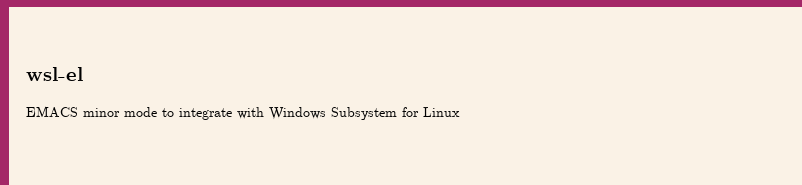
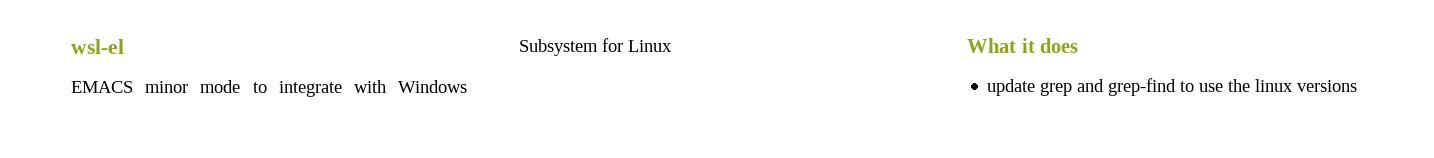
+ What it does
+ update grep and grep-find to use the linux versions

